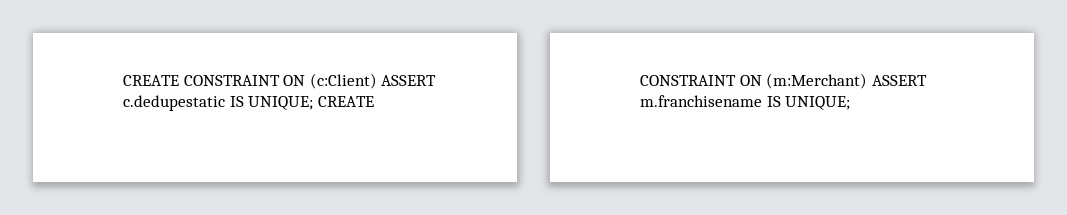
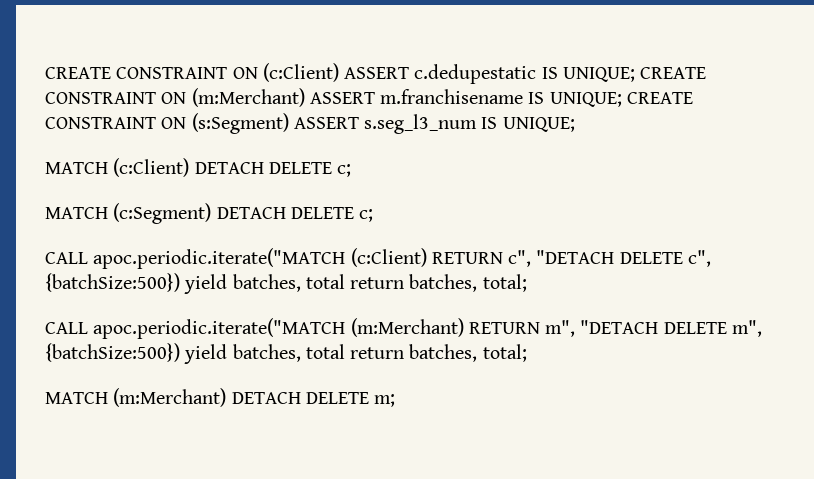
- CREATE CONSTRAINT ON (c:Client) ASSERT c.dedupestatic IS UNIQUE; CREATE CONSTRAINT ON (m:Merchant) ASSERT m.franchisename IS UNIQUE;
+ CREATE CONSTRAINT ON (c:Client) ASSERT c.dedupestatic IS UNIQUE; CREATE CONSTRAINT ON (m:Merchant) ASSERT m.franchisename IS UNIQUE; CREATE CONSTRAINT ON (s:Segment) ASSERT s.seg_l3_num IS UNIQUE;
+ MATCH (c:Client) DETACH DELETE c;
+ MATCH (c:Segment) DETACH DELETE c;
+ CALL apoc.periodic.iterate("MATCH (c:Client) RETURN c", "DETACH DELETE c", {batchSize:500}) yield batches, total return batches, total;
+ CALL apoc.periodic.iterate("MATCH (m:Merchant) RETURN m", "DETACH DELETE m", {batchSize:500}) yield batches, total return batches, total;
+ MATCH (m:Merchant) DETACH DELETE m;

